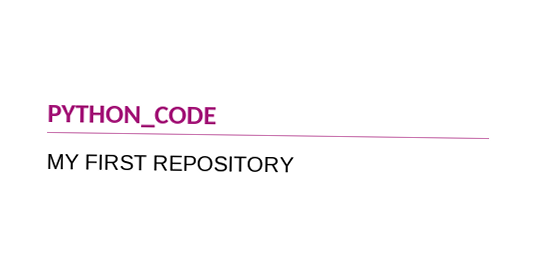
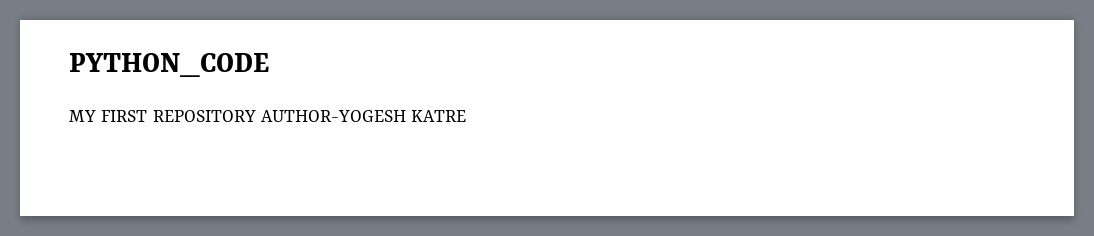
- MY FIRST REPOSITORY
+ MY FIRST REPOSITORY AUTHOR-YOGESH KATRE

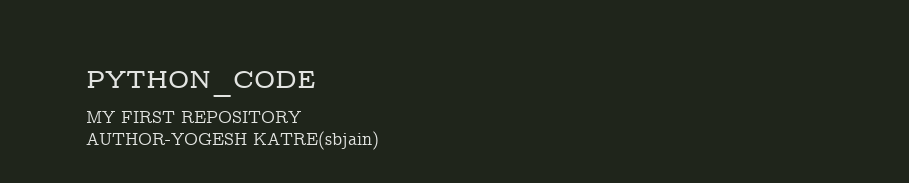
- MY FIRST REPOSITORY AUTHOR-YOGESH KATRE
+ MY FIRST REPOSITORY
+ AUTHOR-YOGESH KATRE(sbjain)

